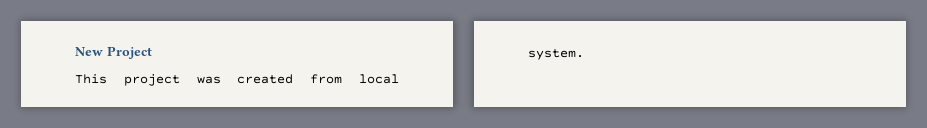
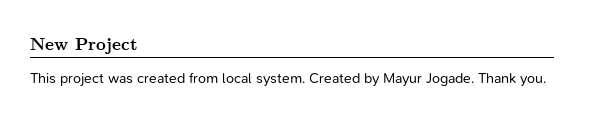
+ Created by Mayur Jogade. Thank you.

